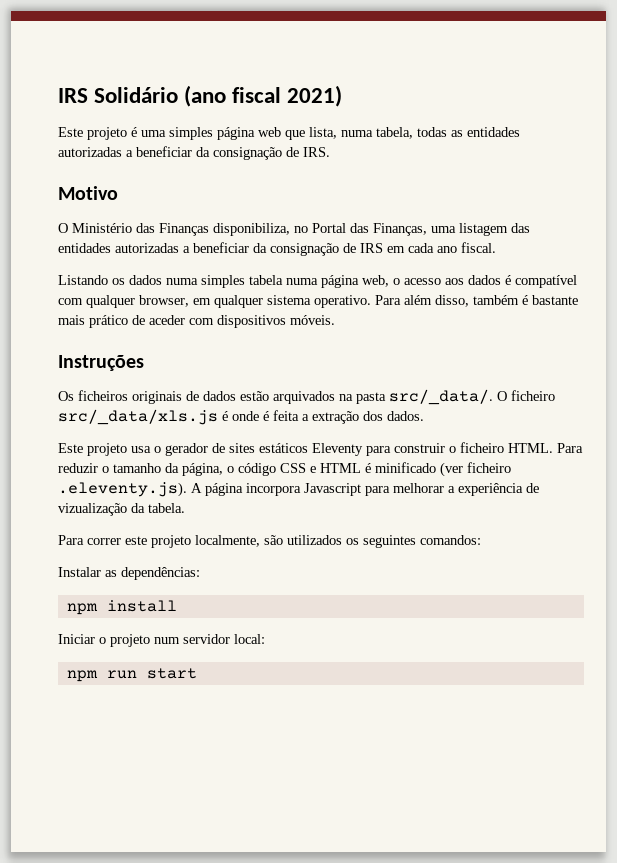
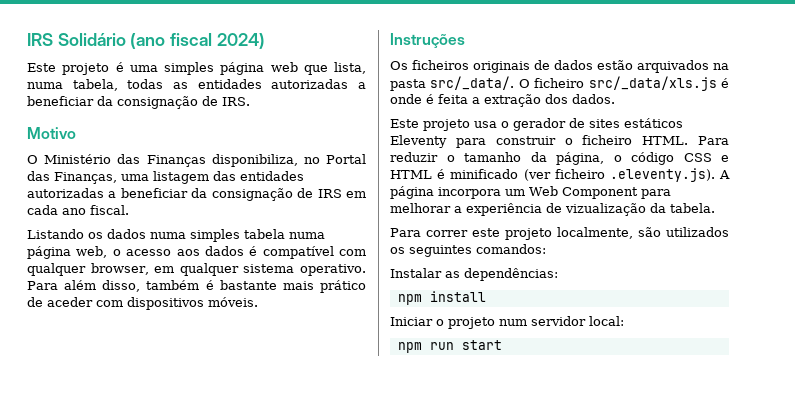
- IRS Solidário (ano fiscal 2021)
+ IRS Solidário (ano fiscal 2024)
- Para reduzir o tamanho da página, o código CSS e HTML é minificado (ver ficheiro .eleventy.js). A página incorpora Javascript para melhorar a experiência de vizualização da tabela.
+ Para reduzir o tamanho da página, o código CSS e HTML é minificado (ver ficheiro .eleventy.js). A página incorpora um Web Component para melhorar a experiência de vizualização da tabela.

